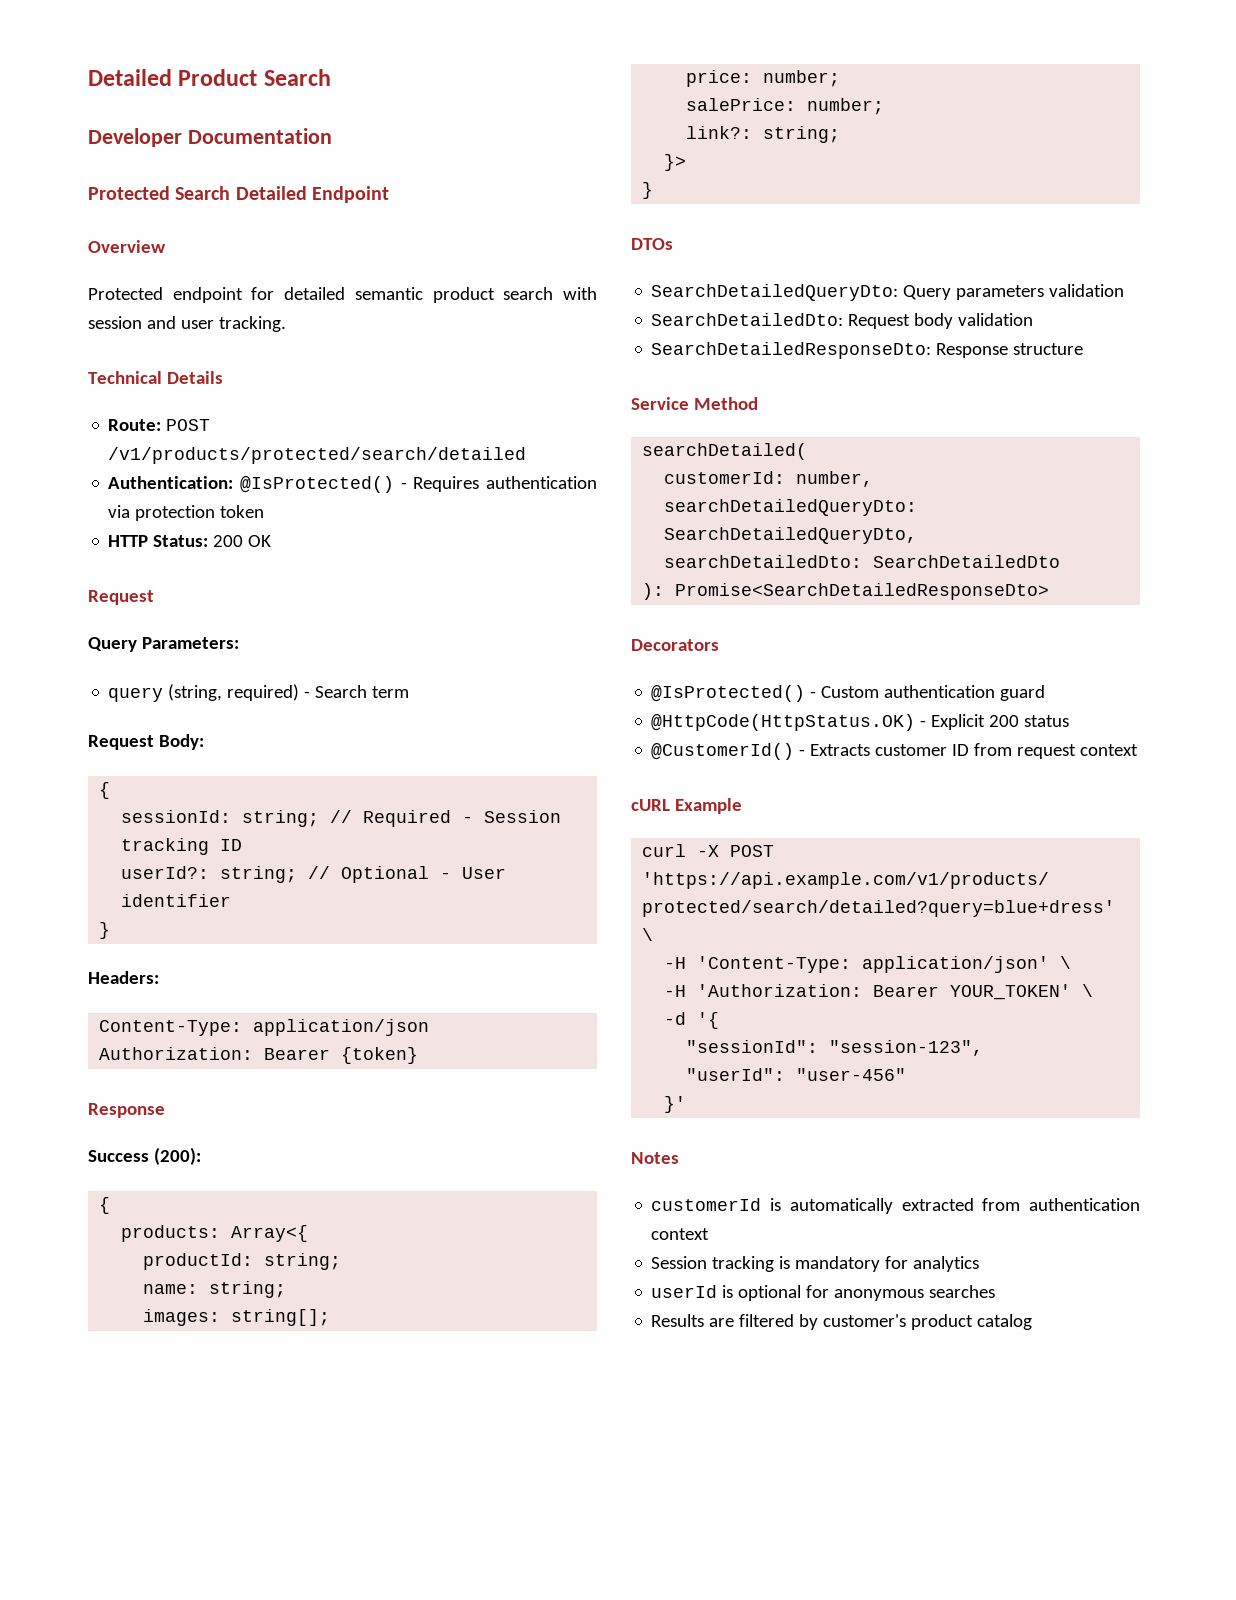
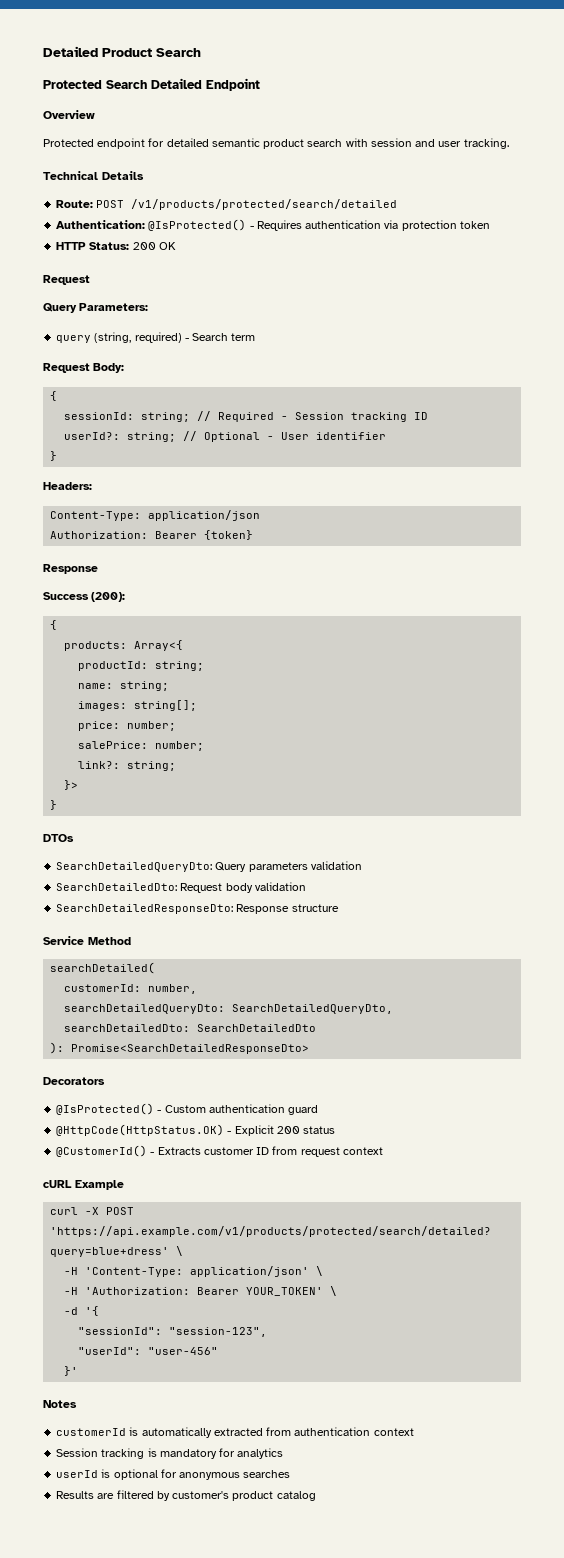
- Developer Documentation

